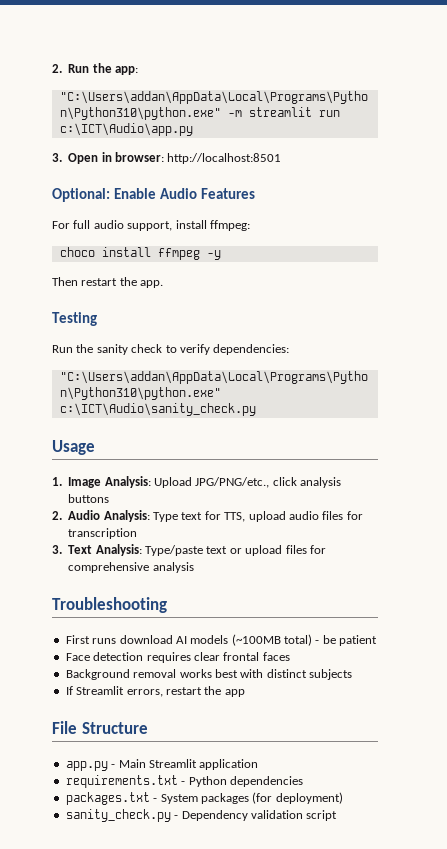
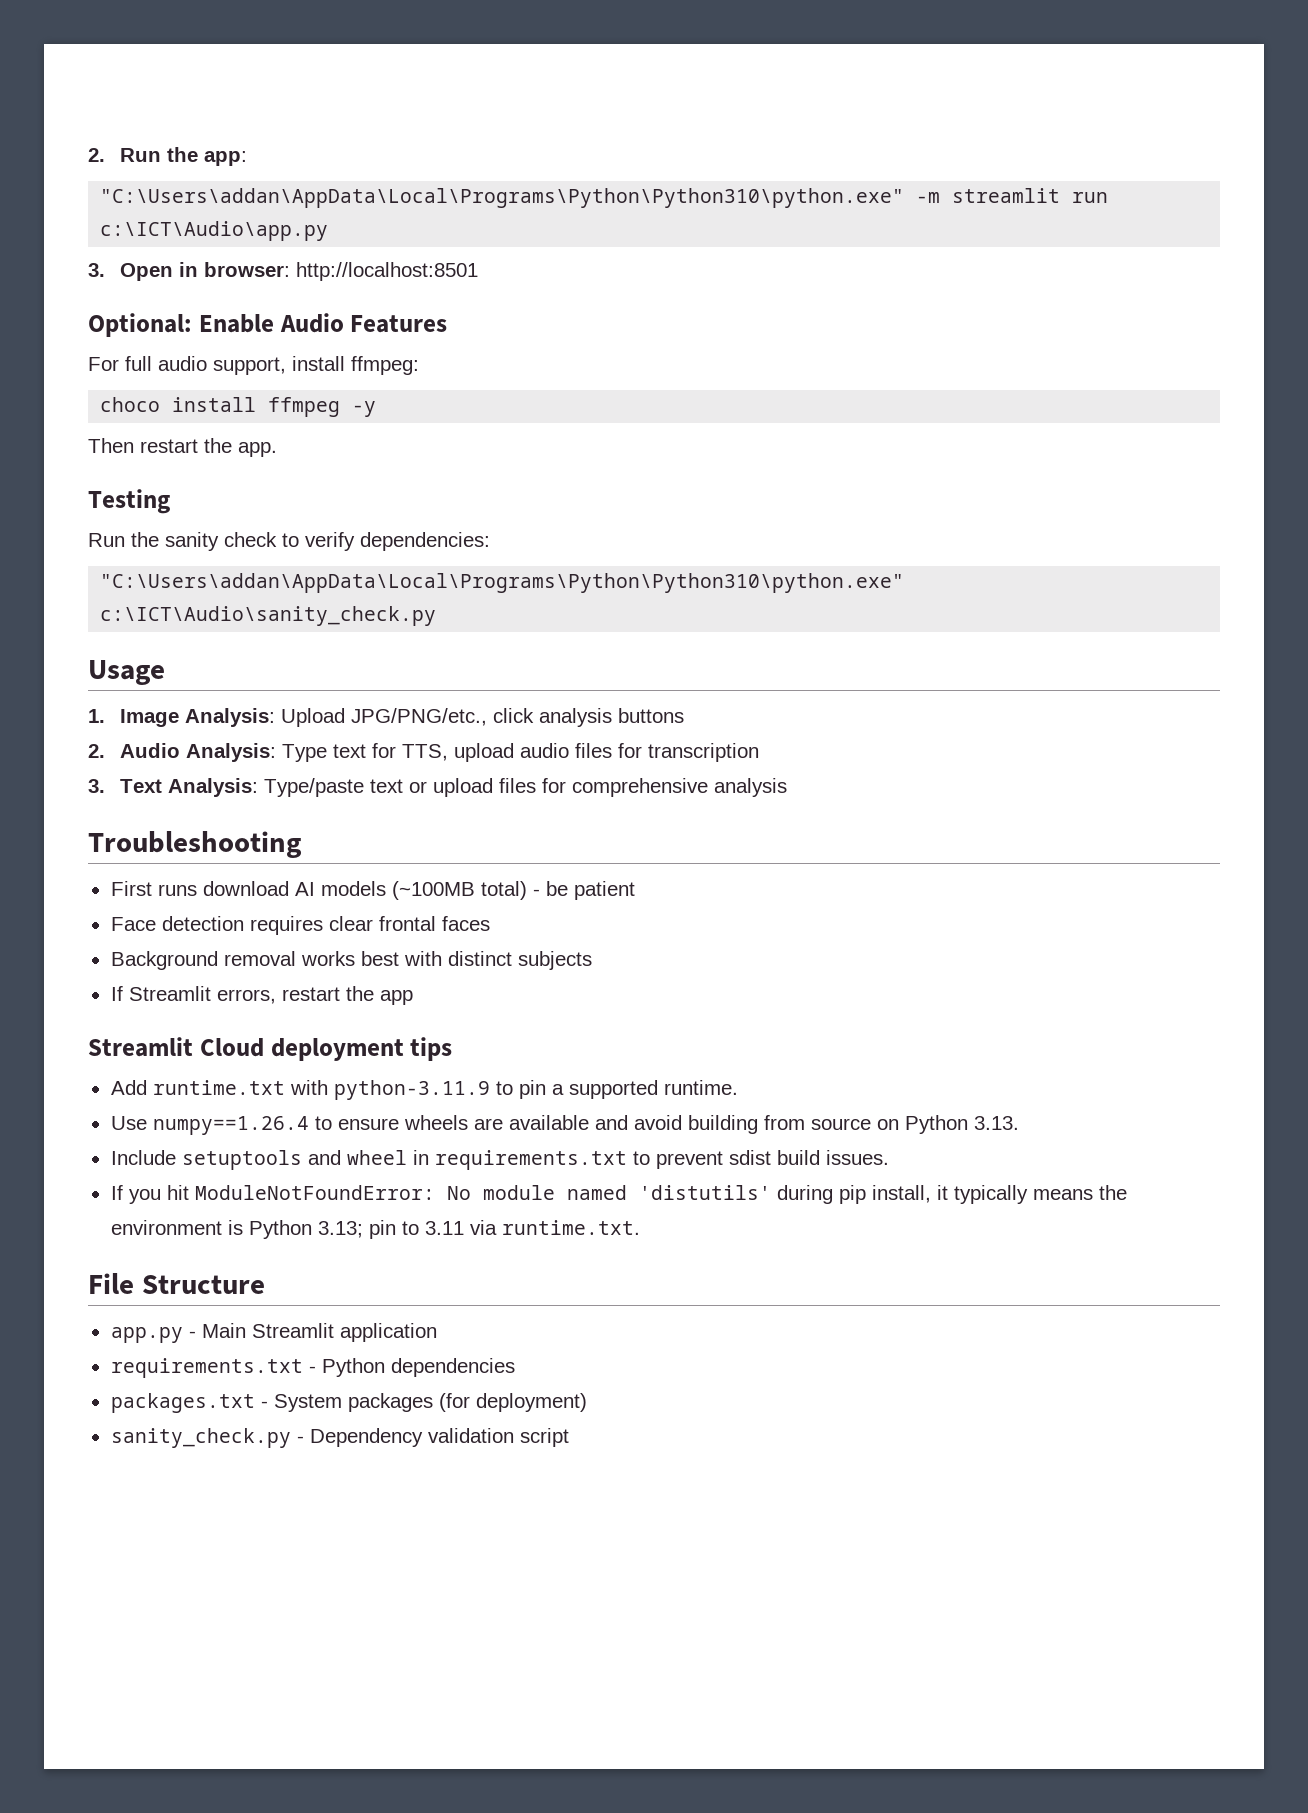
+ Streamlit Cloud deployment tips
+ Add runtime.txt with python-3.11.9 to pin a supported runtime.
+ Use numpy==1.26.4 to ensure wheels are available and avoid building from source on Python 3.13.
+ Include setuptools and wheel in requirements.txt to prevent sdist build issues.
+ If you hit ModuleNotFoundError: No module named 'distutils' during pip install, it typically means the environment is Python 3.13; pin to 3.11 via runtime.txt.

